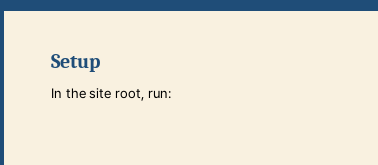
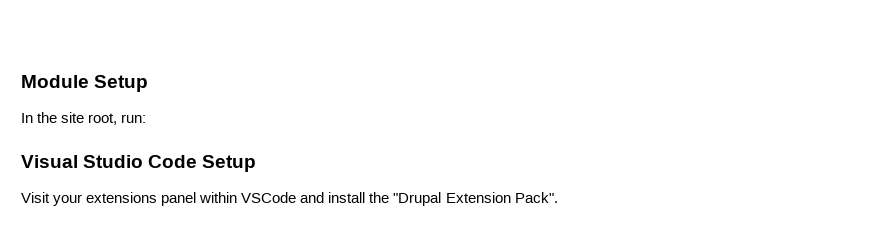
- Setup
+ Module Setup
+ Visual Studio Code Setup
+ Visit your extensions panel within VSCode and install the "Drupal Extension Pack".

